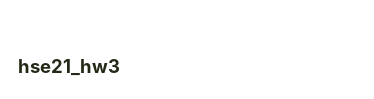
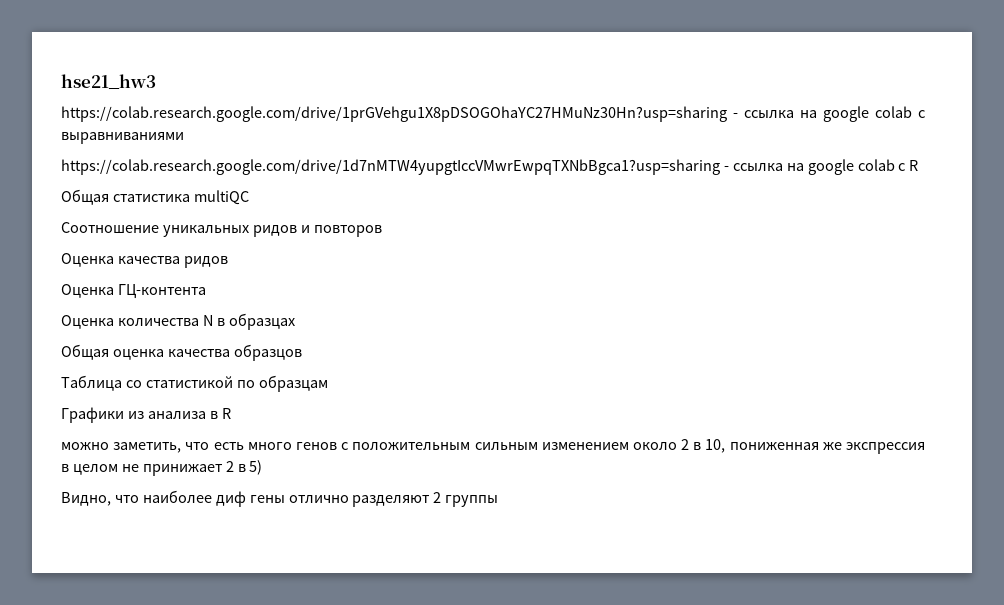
+ https://colab.research.google.com/drive/1prGVehgu1X8pDSOGOhaYC27HMuNz30Hn?usp=sharing - ссылка на google colab с выравниваниями
+ https://colab.research.google.com/drive/1d7nMTW4yupgtIccVMwrEwpqTXNbBgca1?usp=sharing - ссылка на google colab с R
+ Общая статистика multiQC
+ Соотношение уникальных ридов и повторов
+ Оценка качества ридов
+ Оценка ГЦ-контента
+ Оценка количества N в образцах
+ Общая оценка качества образцов
+ Таблица со статистикой по образцам
+ Графики из анализа в R
+ можно заметить, что есть много генов с положительным сильным изменением около 2 в 10, пониженная же экспрессия в целом не принижает 2 в 5)
+ Видно, что наиболее диф гены отлично разделяют 2 группы

